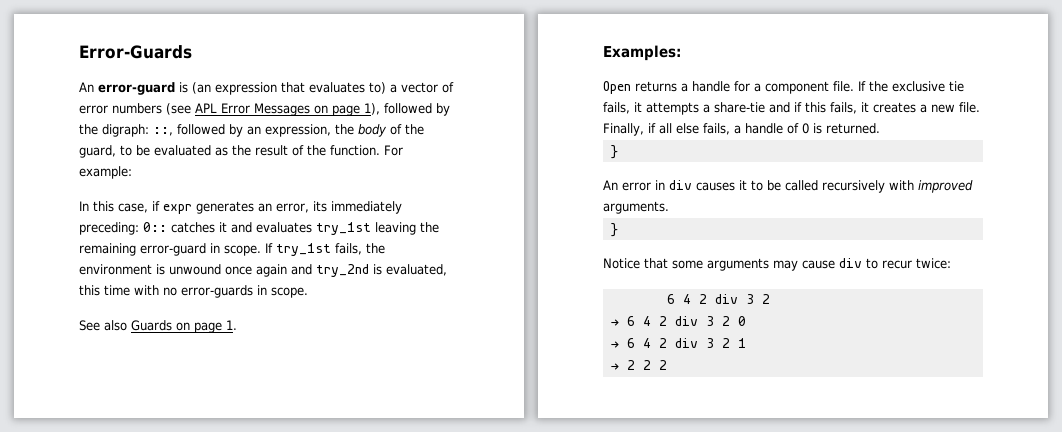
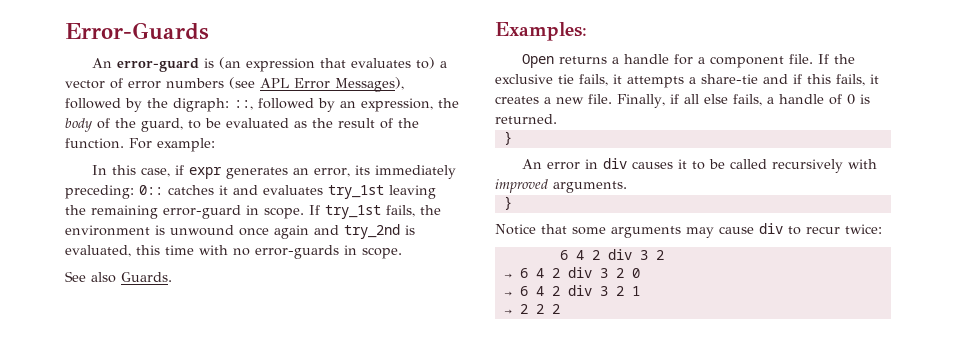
- An error-guard is (an expression that evaluates to) a vector of error numbers (see APL Error Messages on page 1), followed by the digraph: ::, followed by an expression, the body of the guard, to be evaluated as the result of the function.
+ An error-guard is (an expression that evaluates to) a vector of error numbers (see APL Error Messages), followed by the digraph: ::, followed by an expression, the body of the guard, to be evaluated as the result of the function.
- See also Guards on page 1.
+ See also Guards.

